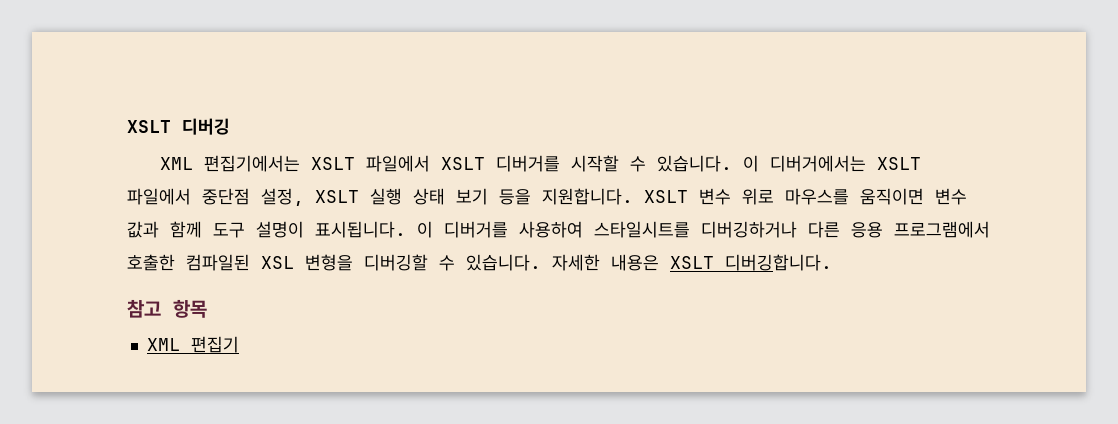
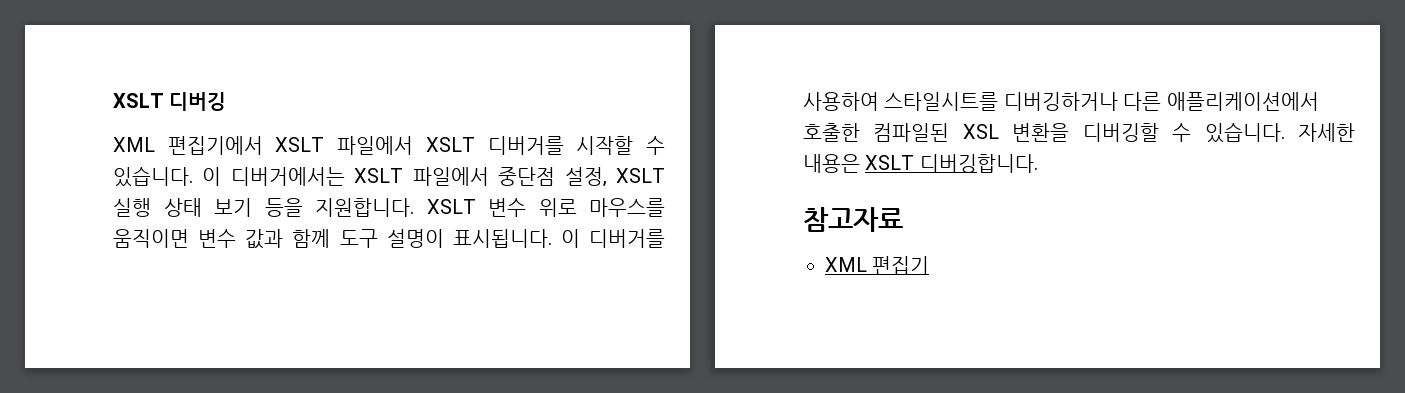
- XML 편집기에서는 XSLT 파일에서 XSLT 디버거를 시작할 수 있습니다.
+ XML 편집기에서 XSLT 파일에서 XSLT 디버거를 시작할 수 있습니다.
- 이 디버거를 사용하여 스타일시트를 디버깅하거나 다른 응용 프로그램에서 호출한 컴파일된 XSL 변형을 디버깅할 수 있습니다.
+ 이 디버거를 사용하여 스타일시트를 디버깅하거나 다른 애플리케이션에서 호출한 컴파일된 XSL 변환을 디버깅할 수 있습니다.
- 참고 항목
+ 참고자료

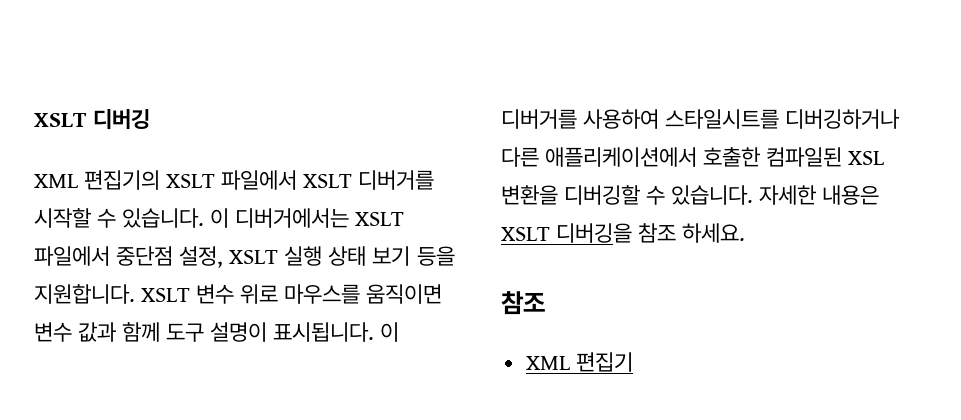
- XML 편집기에서 XSLT 파일에서 XSLT 디버거를 시작할 수 있습니다.
+ XML 편집기의 XSLT 파일에서 XSLT 디버거를 시작할 수 있습니다.
- 자세한 내용은 XSLT 디버깅합니다.
- 참고자료
+ 자세한 내용은 XSLT 디버깅을 참조 하세요.
+ 참조

